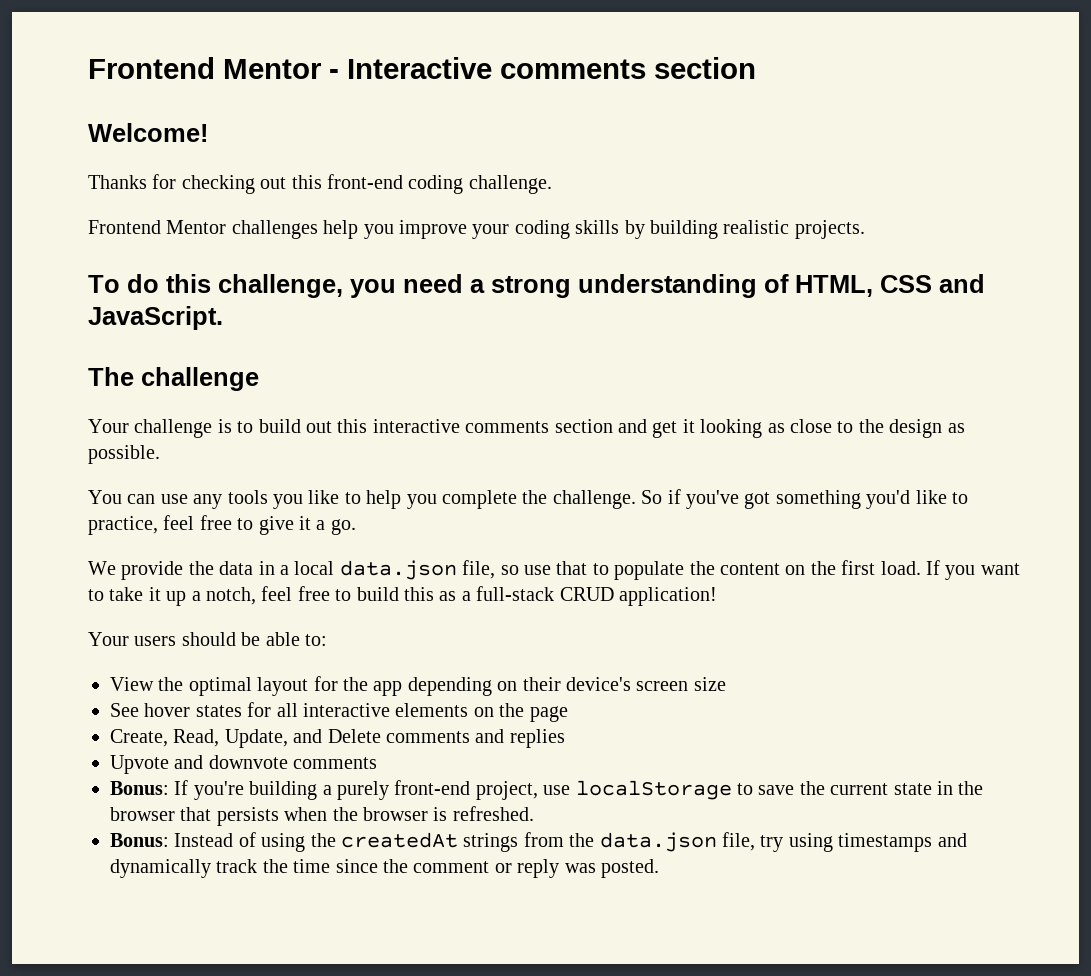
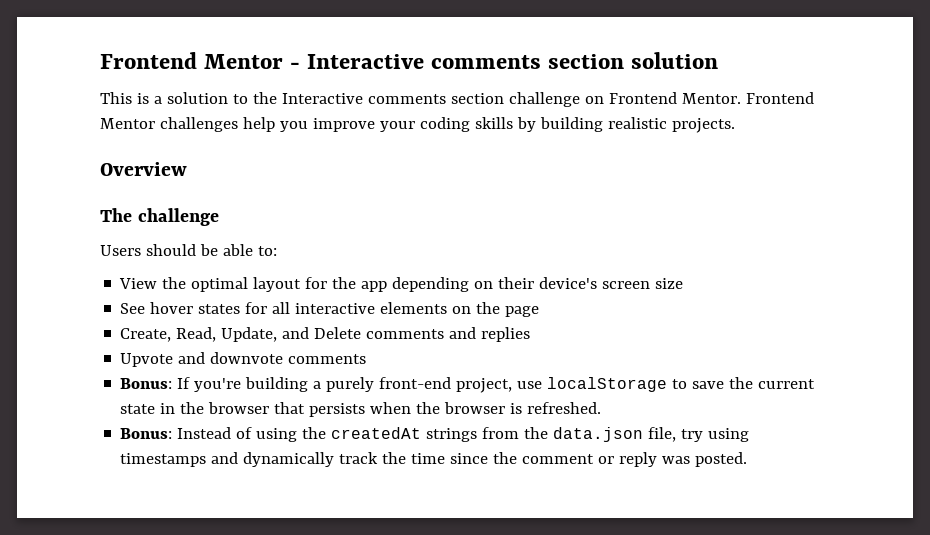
- Frontend Mentor - Interactive comments section
- Welcome!
- Thanks for checking out this front-end coding challenge.
- Frontend Mentor challenges help you improve your coding skills by building realistic projects.
+ Frontend Mentor - Interactive comments section solution
+ This is a solution to the Interactive comments section challenge on Frontend Mentor. Frontend Mentor challenges help you improve your coding skills by building realistic projects.
- To do this challenge, you need a strong understanding of HTML, CSS and JavaScript.
+ Overview
  The challenge
- Your challenge is to build out this interactive comments section and get it looking as close to the design as possible.
- You can use any tools you like to help you complete the challenge. So if you've got something you'd like to practice, feel free to give it a go.
- We provide the data in a local data.json file, so use that to populate the content on the first load. If you want to take it up a notch, feel free to build this as a full-stack CRUD application!
- Your users should be able to:
+ Users should be able to:

